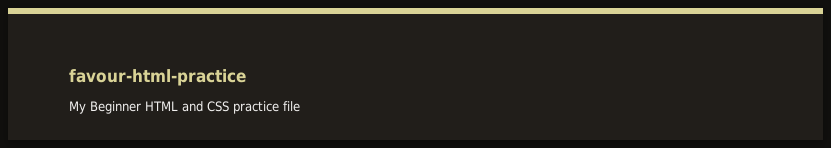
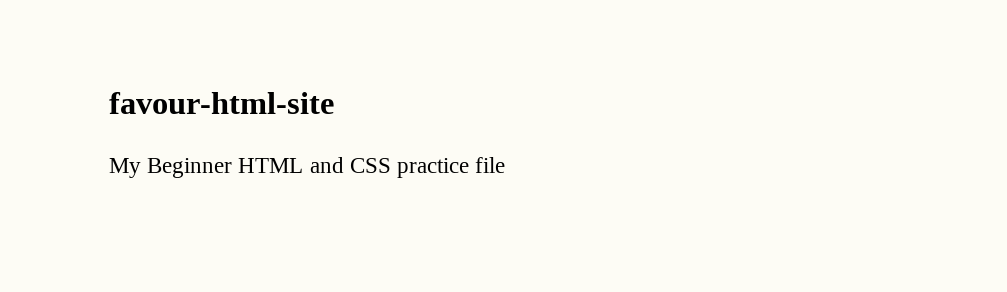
- favour-html-practice
+ favour-html-site

